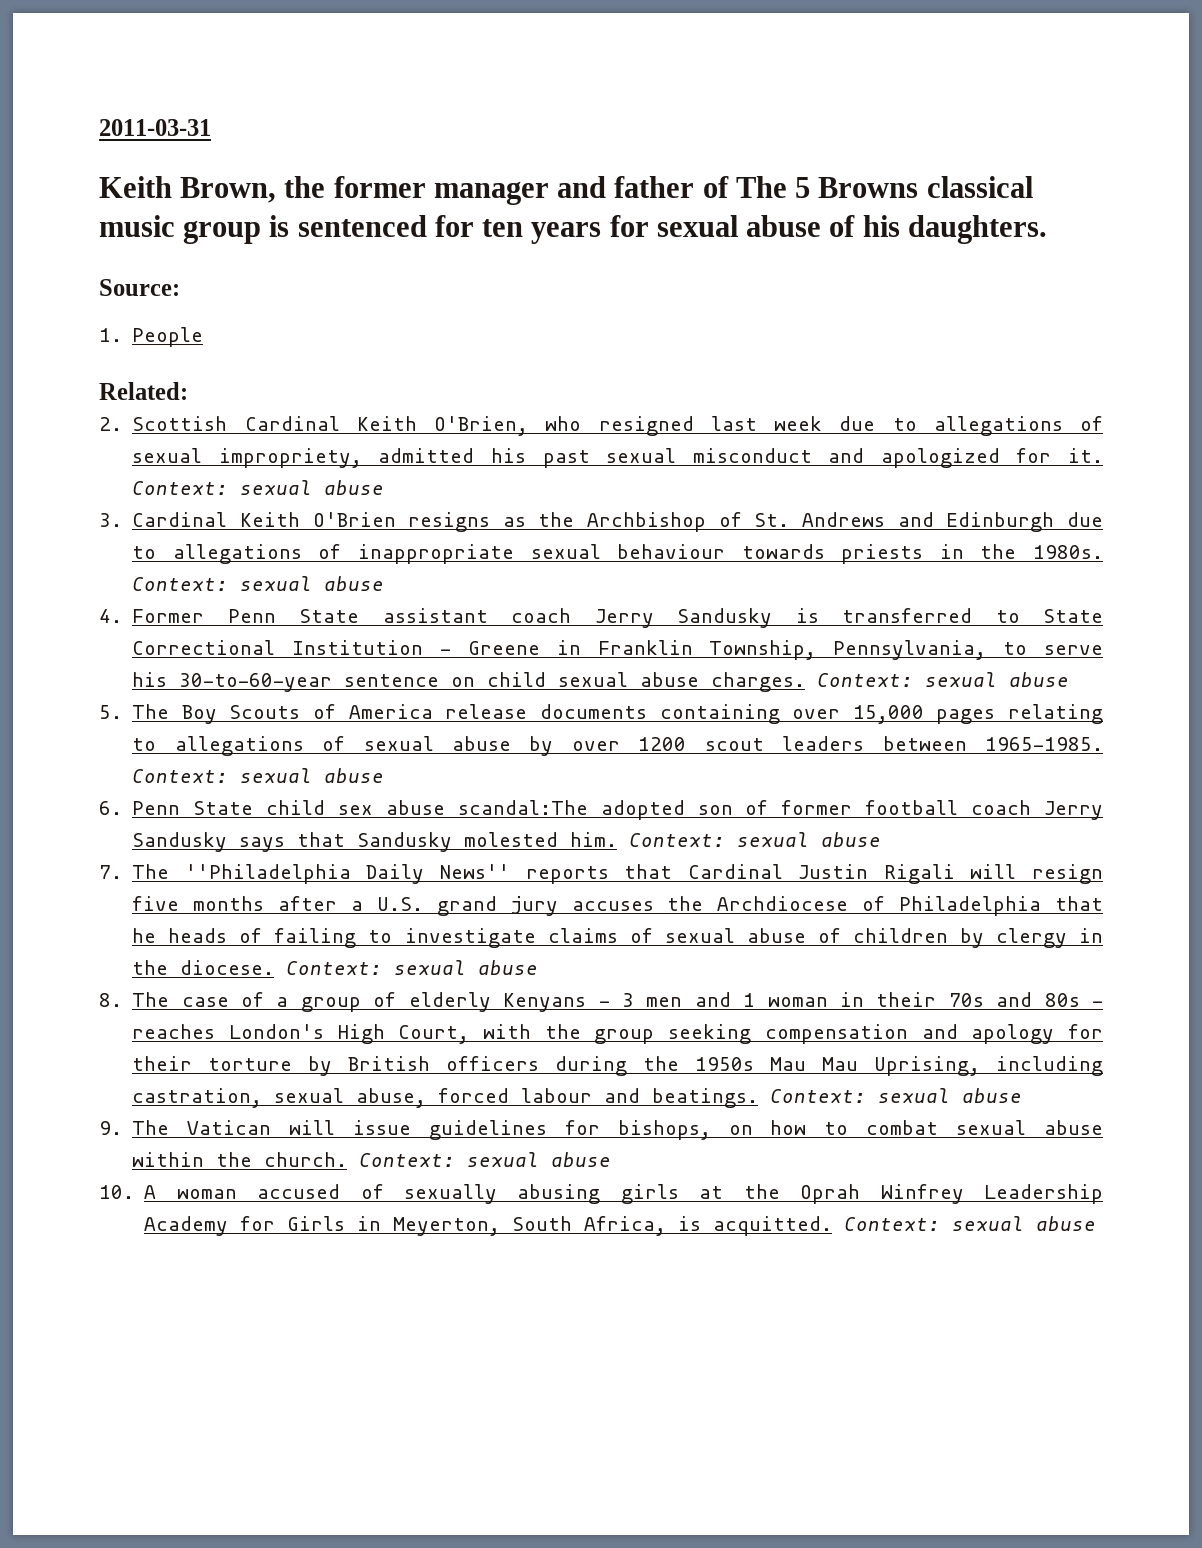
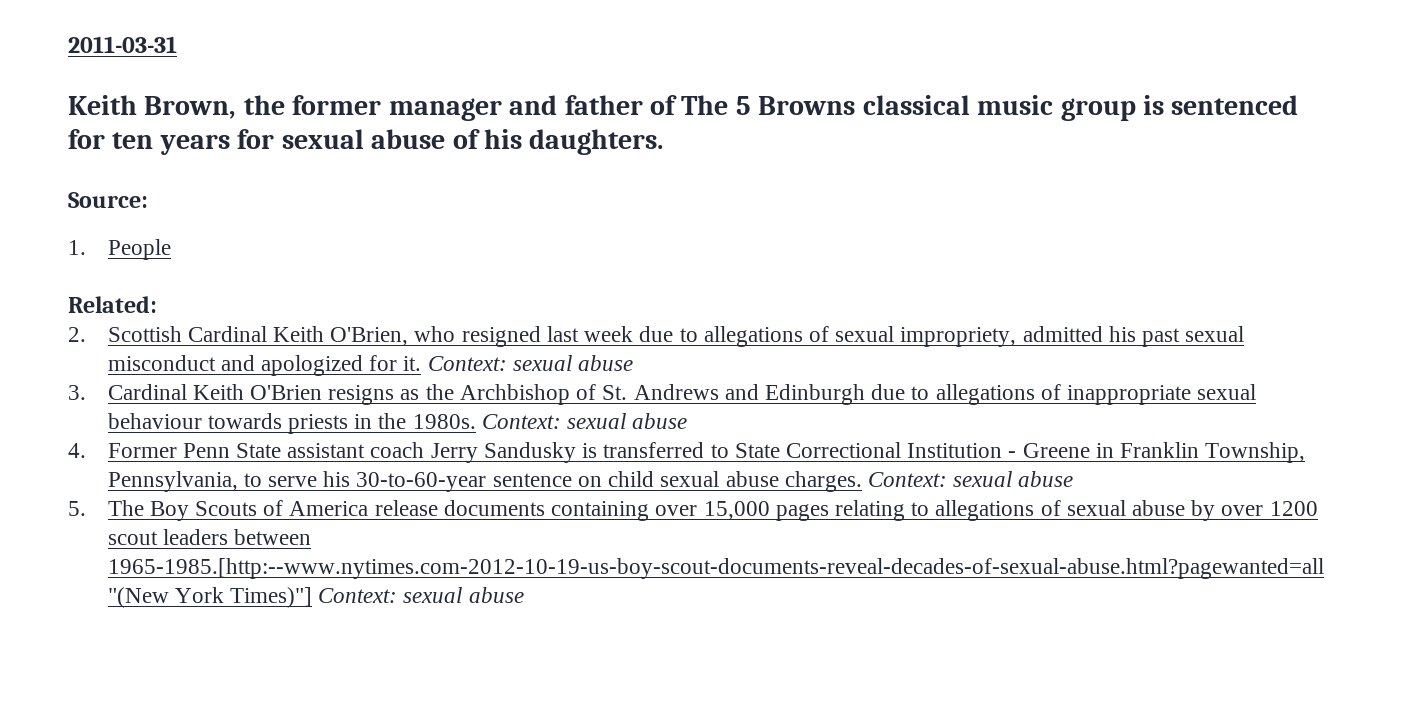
- 5. The Boy Scouts of America release documents containing over 15,000 pages relating to allegations of sexual abuse by over 1200 scout leaders between 1965-1985. Context: sexual abuse
- 6. Penn State child sex abuse scandal:The adopted son of former football coach Jerry Sandusky says that Sandusky molested him. Context: sexual abuse
- 7. The ''Philadelphia Daily News'' reports that Cardinal Justin Rigali will resign five months after a U.S. grand jury accuses the Archdiocese of Philadelphia that he heads of failing to investigate claims of sexual abuse of children by clergy in the diocese. Context: sexual abuse
- 8. The case of a group of elderly Kenyans - 3 men and 1 woman in their 70s and 80s - reaches London's High Court, with the group seeking compensation and apology for their torture by British officers during the 1950s Mau Mau Uprising, including castration, sexual abuse, forced labour and beatings. Context: sexual abuse
- 9. The Vatican will issue guidelines for bishops, on how to combat sexual abuse within the church. Context: sexual abuse
- 10. A woman accused of sexually abusing girls at the Oprah Winfrey Leadership Academy for Girls in Meyerton, South Africa, is acquitted. Context: sexual abuse
+ 5. The Boy Scouts of America release documents containing over 15,000 pages relating to allegations of sexual abuse by over 1200 scout leaders between 1965-1985.[http:--www.nytimes.com-2012-10-19-us-boy-scout-documents-reveal-decades-of-sexual-abuse.html?pagewanted=all "(New York Times)"] Context: sexual abuse

